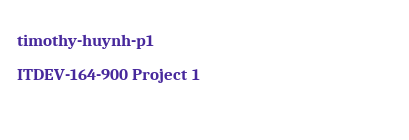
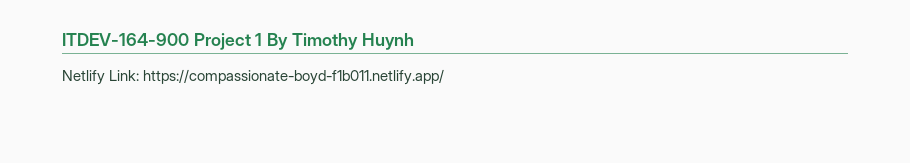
- timothy-huynh-p1
- ITDEV-164-900 Project 1
+ ITDEV-164-900 Project 1 By Timothy Huynh
+ Netlify Link: https://compassionate-boyd-f1b011.netlify.app/

